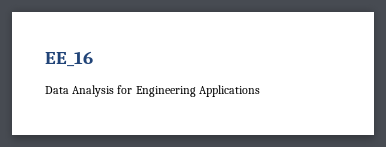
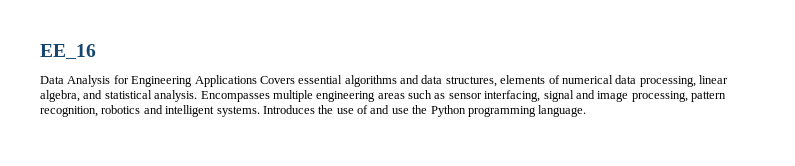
- Data Analysis for Engineering Applications
+ Data Analysis for Engineering Applications Covers essential algorithms and data structures, elements of numerical data processing, linear algebra, and statistical analysis. Encompasses multiple engineering areas such as sensor interfacing, signal and image processing, pattern recognition, robotics and intelligent systems. Introduces the use of and use the Python programming language.

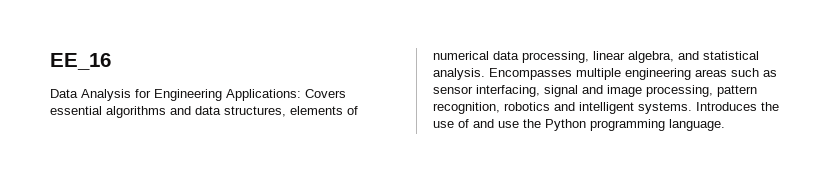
- Data Analysis for Engineering Applications Covers essential algorithms and data structures, elements of numerical data processing, linear algebra, and statistical analysis.
+ Data Analysis for Engineering Applications: Covers essential algorithms and data structures, elements of numerical data processing, linear algebra, and statistical analysis.

